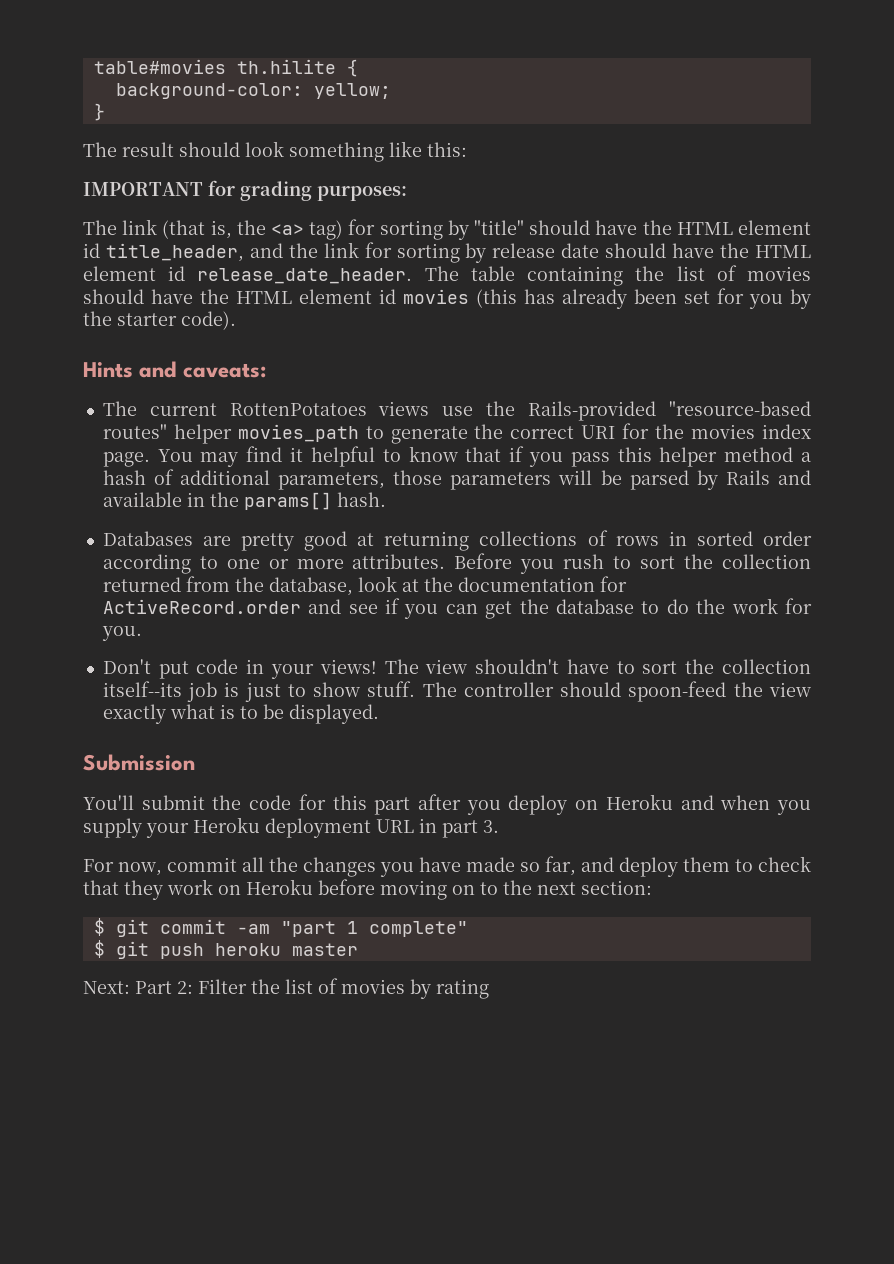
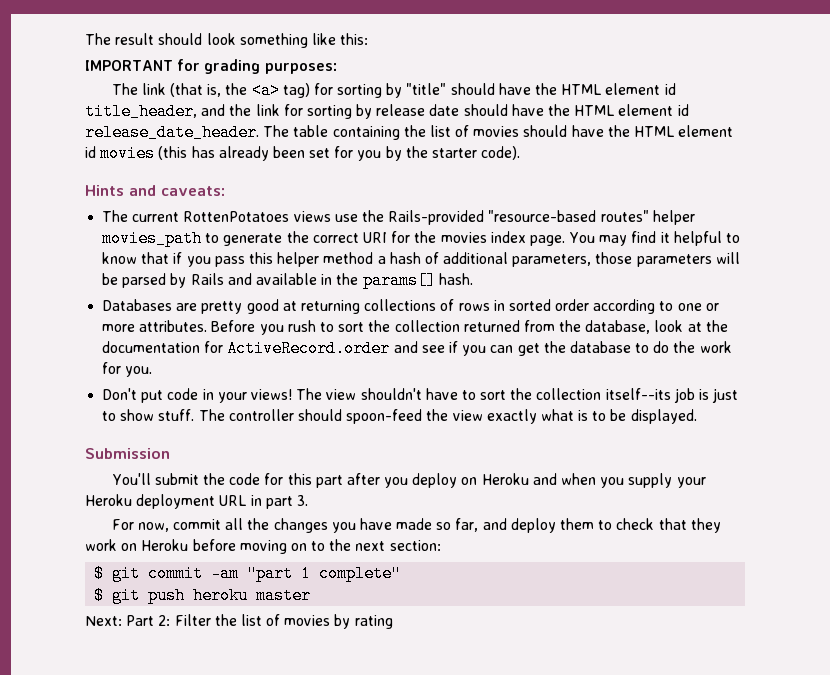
- table#movies th.hilite {
- background-color: yellow;
- }

